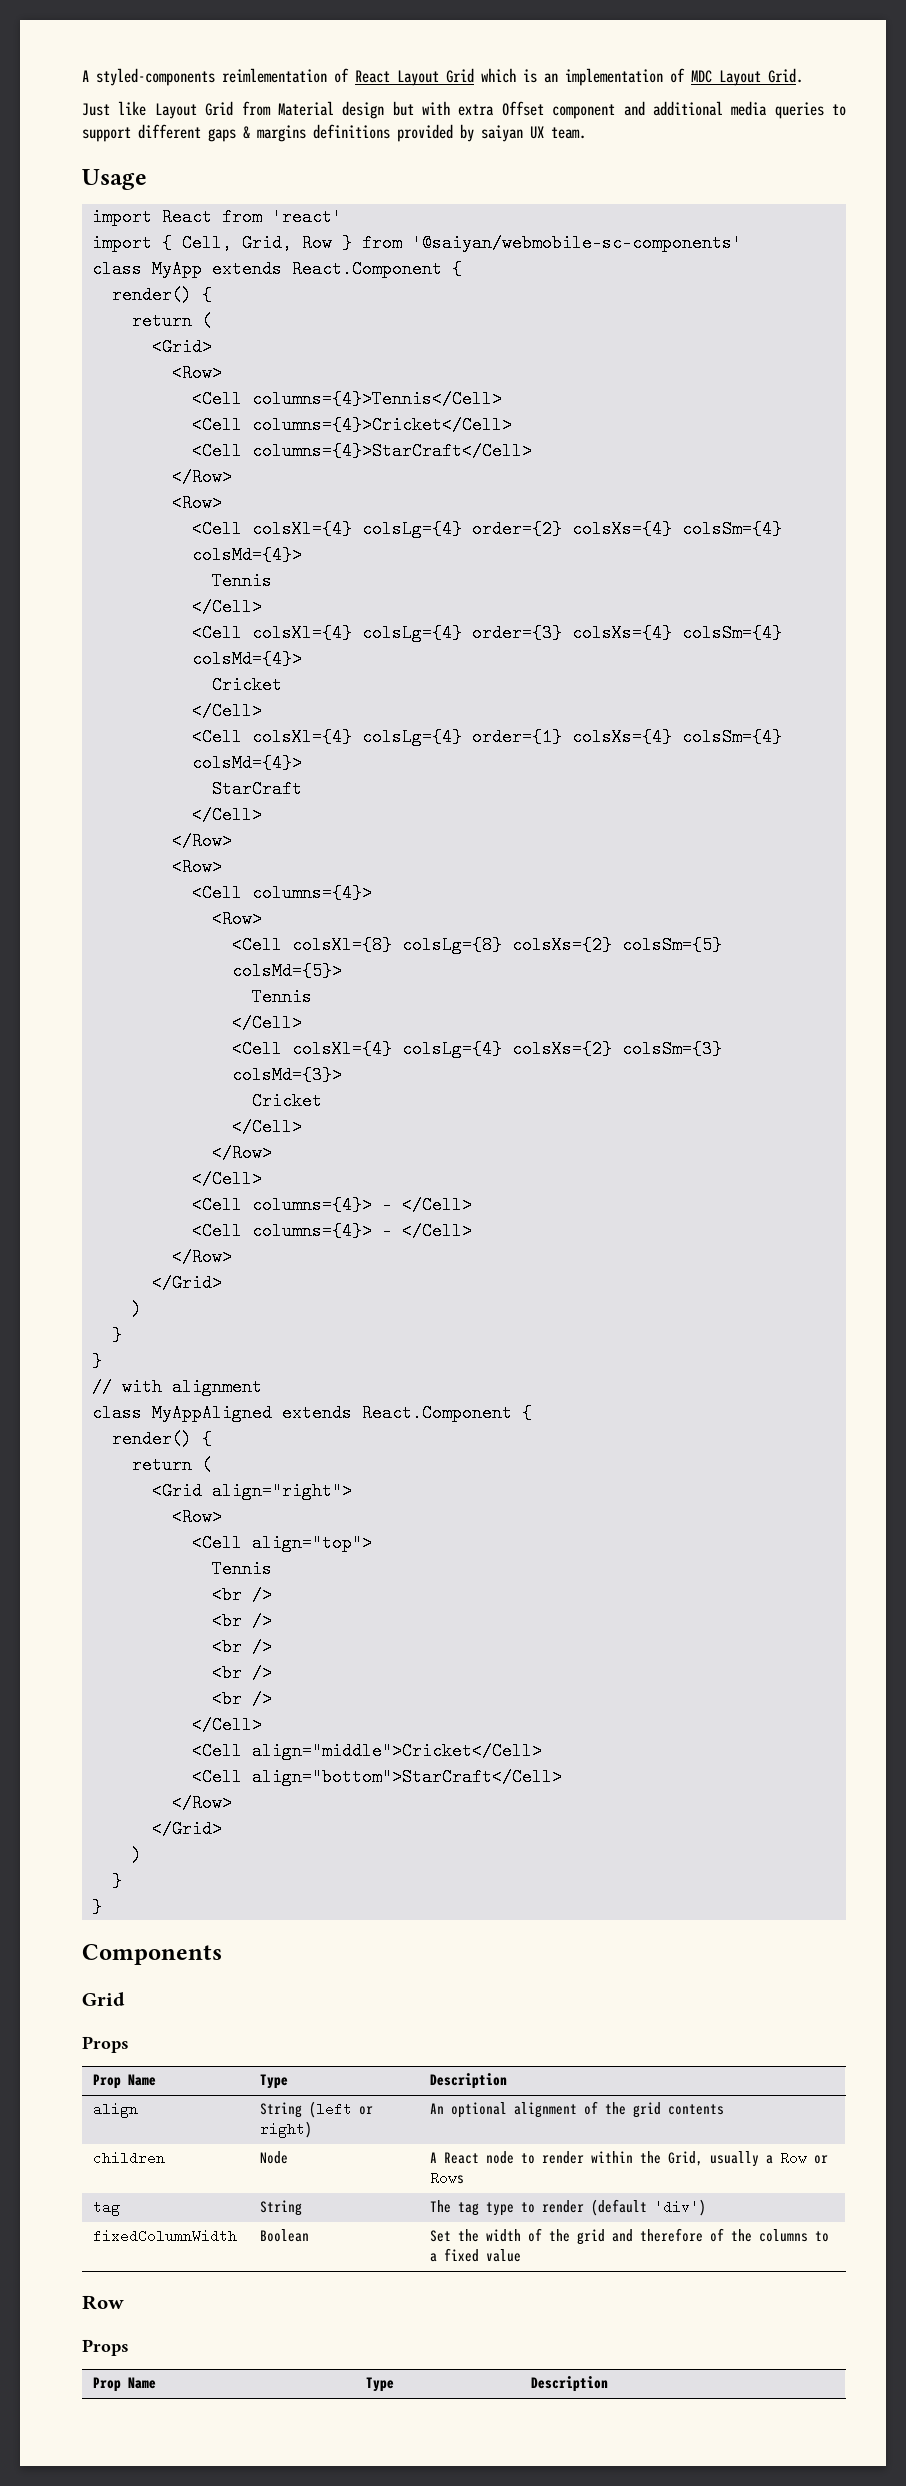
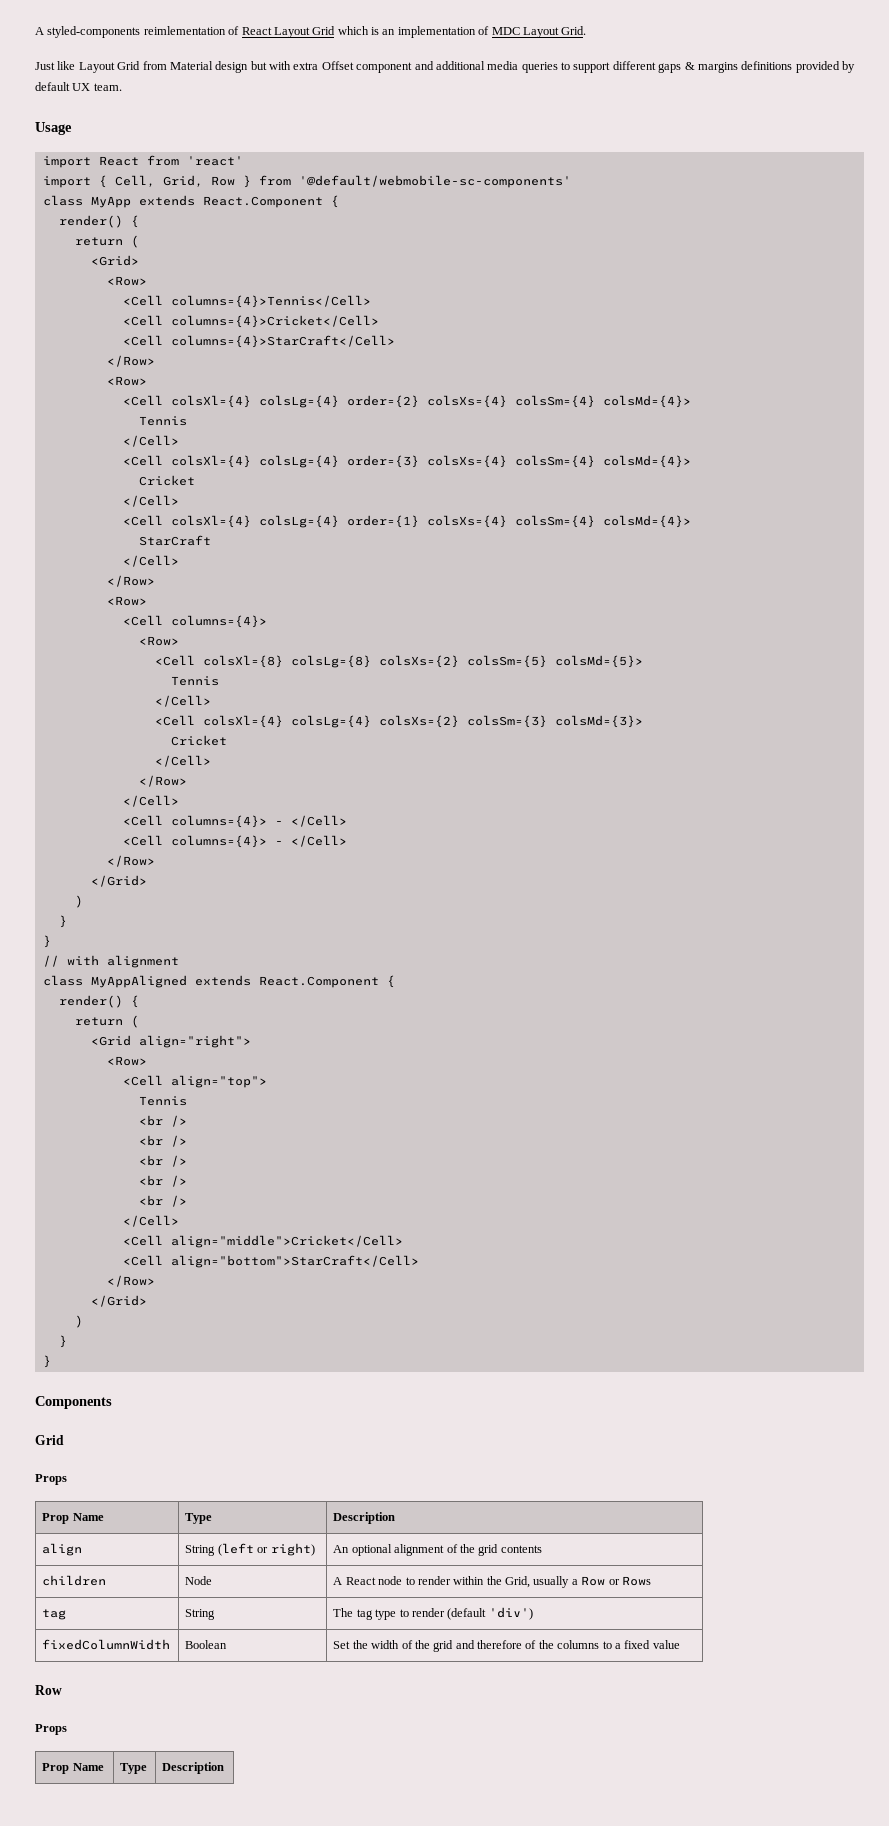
- Just like Layout Grid from Material design but with extra Offset component and additional media queries to support different gaps & margins definitions provided by saiyan UX team.
+ Just like Layout Grid from Material design but with extra Offset component and additional media queries to support different gaps & margins definitions provided by default UX team.
- import { Cell, Grid, Row } from '@saiyan/webmobile-sc-components'
+ import { Cell, Grid, Row } from '@default/webmobile-sc-components'

